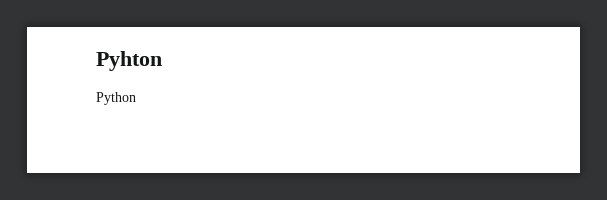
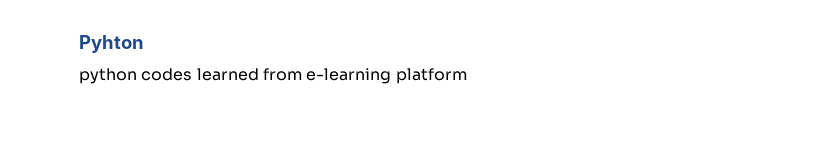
- Python
+ python codes learned from e-learning platform

